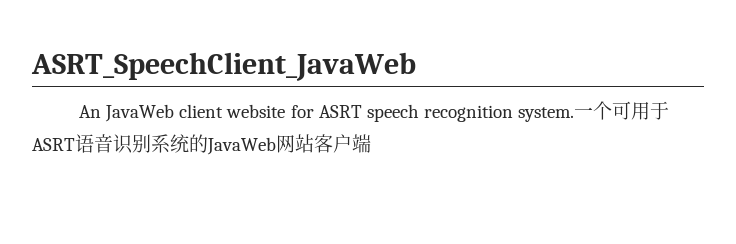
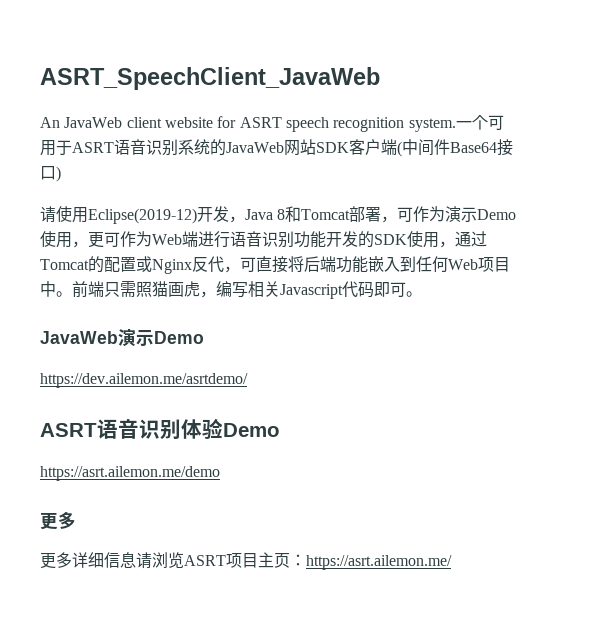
- 一个可用于ASRT语音识别系统的JavaWeb网站客户端
+ 一个可用于ASRT语音识别系统的JavaWeb网站SDK客户端(中间件Base64接口)
+ 请使用Eclipse(2019-12)开发，Java 8和Tomcat部署，可作为演示Demo使用，更可作为Web端进行语音识别功能开发的SDK使用，通过Tomcat的配置或Nginx反代，可直接将后端功能嵌入到任何Web项目中。前端只需照猫画虎，编写相关Javascript代码即可。
+ JavaWeb演示Demo
+ https://dev.ailemon.me/asrtdemo/
+ ASRT语音识别体验Demo
+ https://asrt.ailemon.me/demo
+ 更多
+ 更多详细信息请浏览ASRT项目主页：https://asrt.ailemon.me/

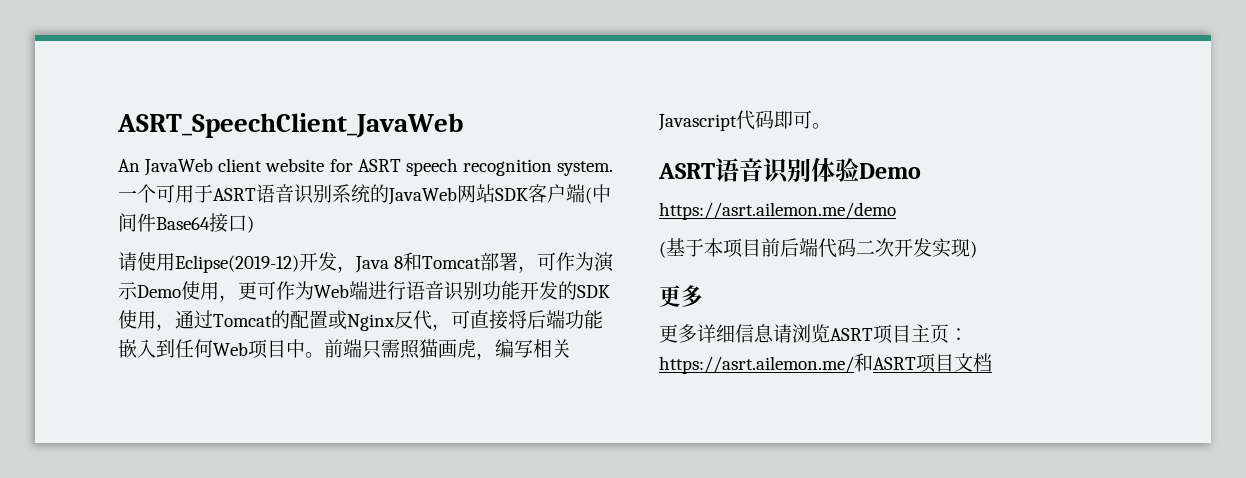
- JavaWeb演示Demo
- https://dev.ailemon.me/asrtdemo/
+ (基于本项目前后端代码二次开发实现)
- 更多详细信息请浏览ASRT项目主页：https://asrt.ailemon.me/
+ 更多详细信息请浏览ASRT项目主页：https://asrt.ailemon.me/和ASRT项目文档

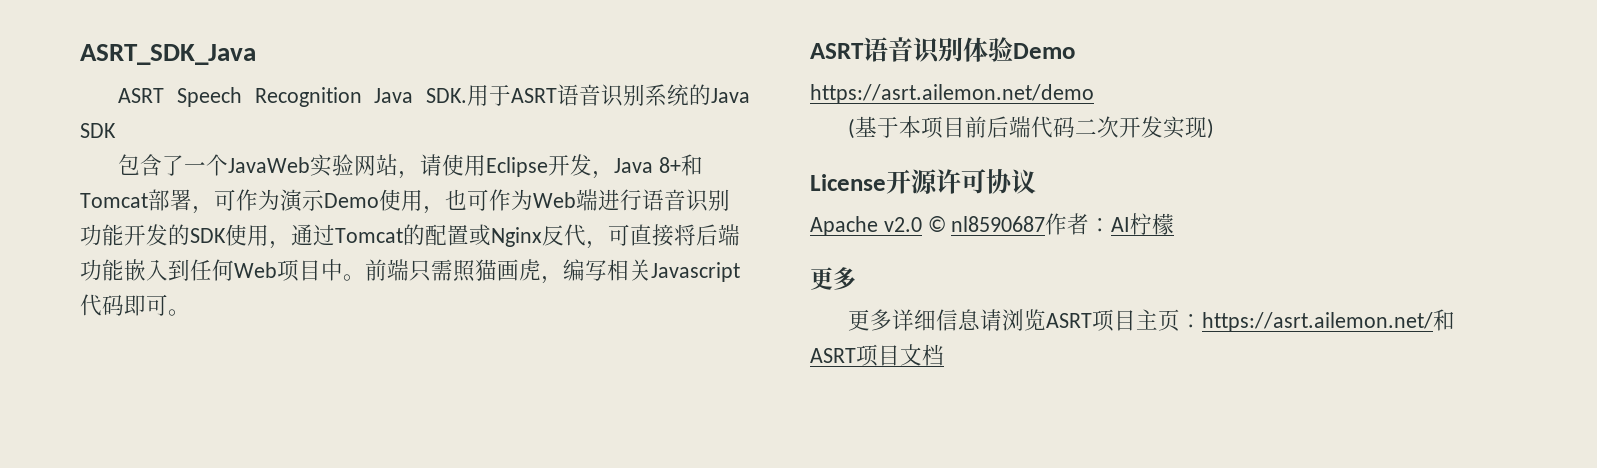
- ASRT_SpeechClient_JavaWeb
- An JavaWeb client website for ASRT speech recognition system.一个可用于ASRT语音识别系统的JavaWeb网站SDK客户端(中间件Base64接口)
- 请使用Eclipse(2019-12)开发，Java 8和Tomcat部署，可作为演示Demo使用，更可作为Web端进行语音识别功能开发的SDK使用，通过Tomcat的配置或Nginx反代，可直接将后端功能嵌入到任何Web项目中。
+ ASRT_SDK_Java
+ ASRT Speech Recognition Java SDK.用于ASRT语音识别系统的Java SDK
+ 包含了一个JavaWeb实验网站，请使用Eclipse开发，Java 8+和Tomcat部署，可作为演示Demo使用，也可作为Web端进行语音识别功能开发的SDK使用，通过Tomcat的配置或Nginx反代，可直接将后端功能嵌入到任何Web项目中。
- https://asrt.ailemon.me/demo
+ https://asrt.ailemon.net/demo
+ License开源许可协议
+ Apache v2.0 © nl8590687作者：AI柠檬
- 更多详细信息请浏览ASRT项目主页：https://asrt.ailemon.me/和ASRT项目文档
+ 更多详细信息请浏览ASRT项目主页：https://asrt.ailemon.net/和ASRT项目文档

